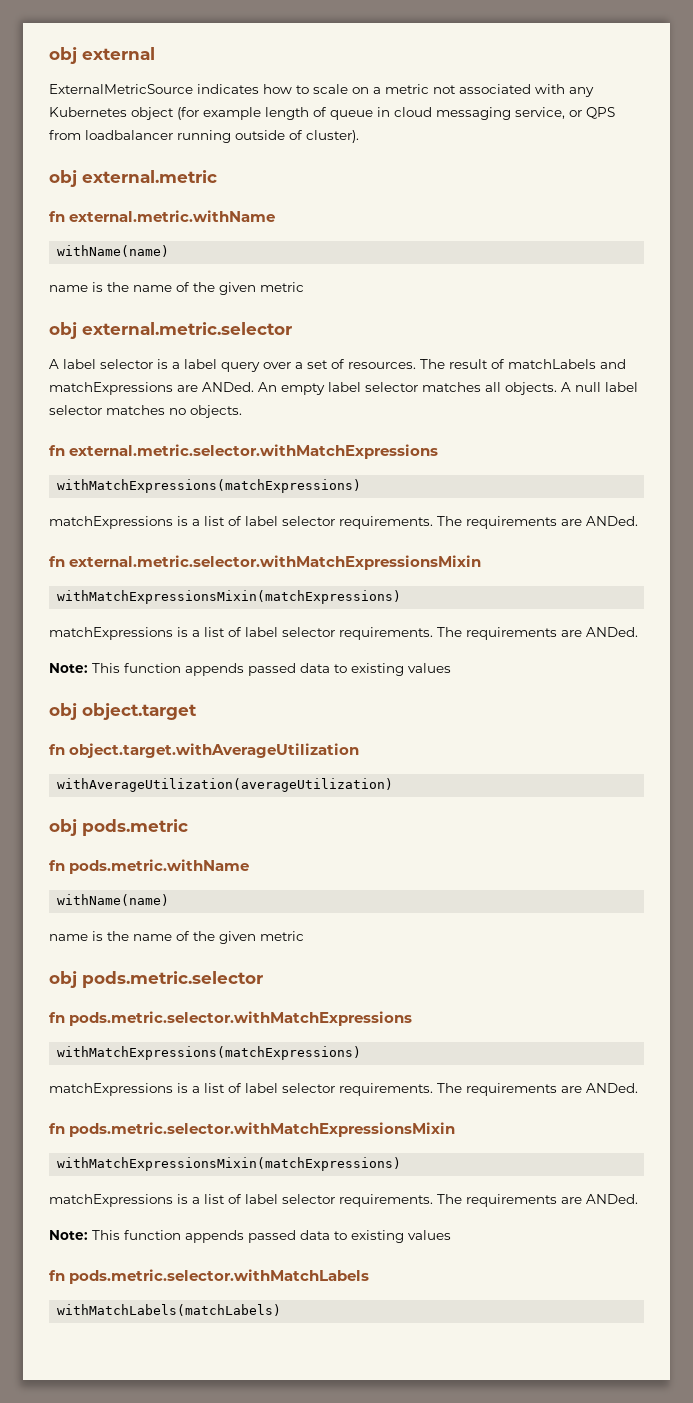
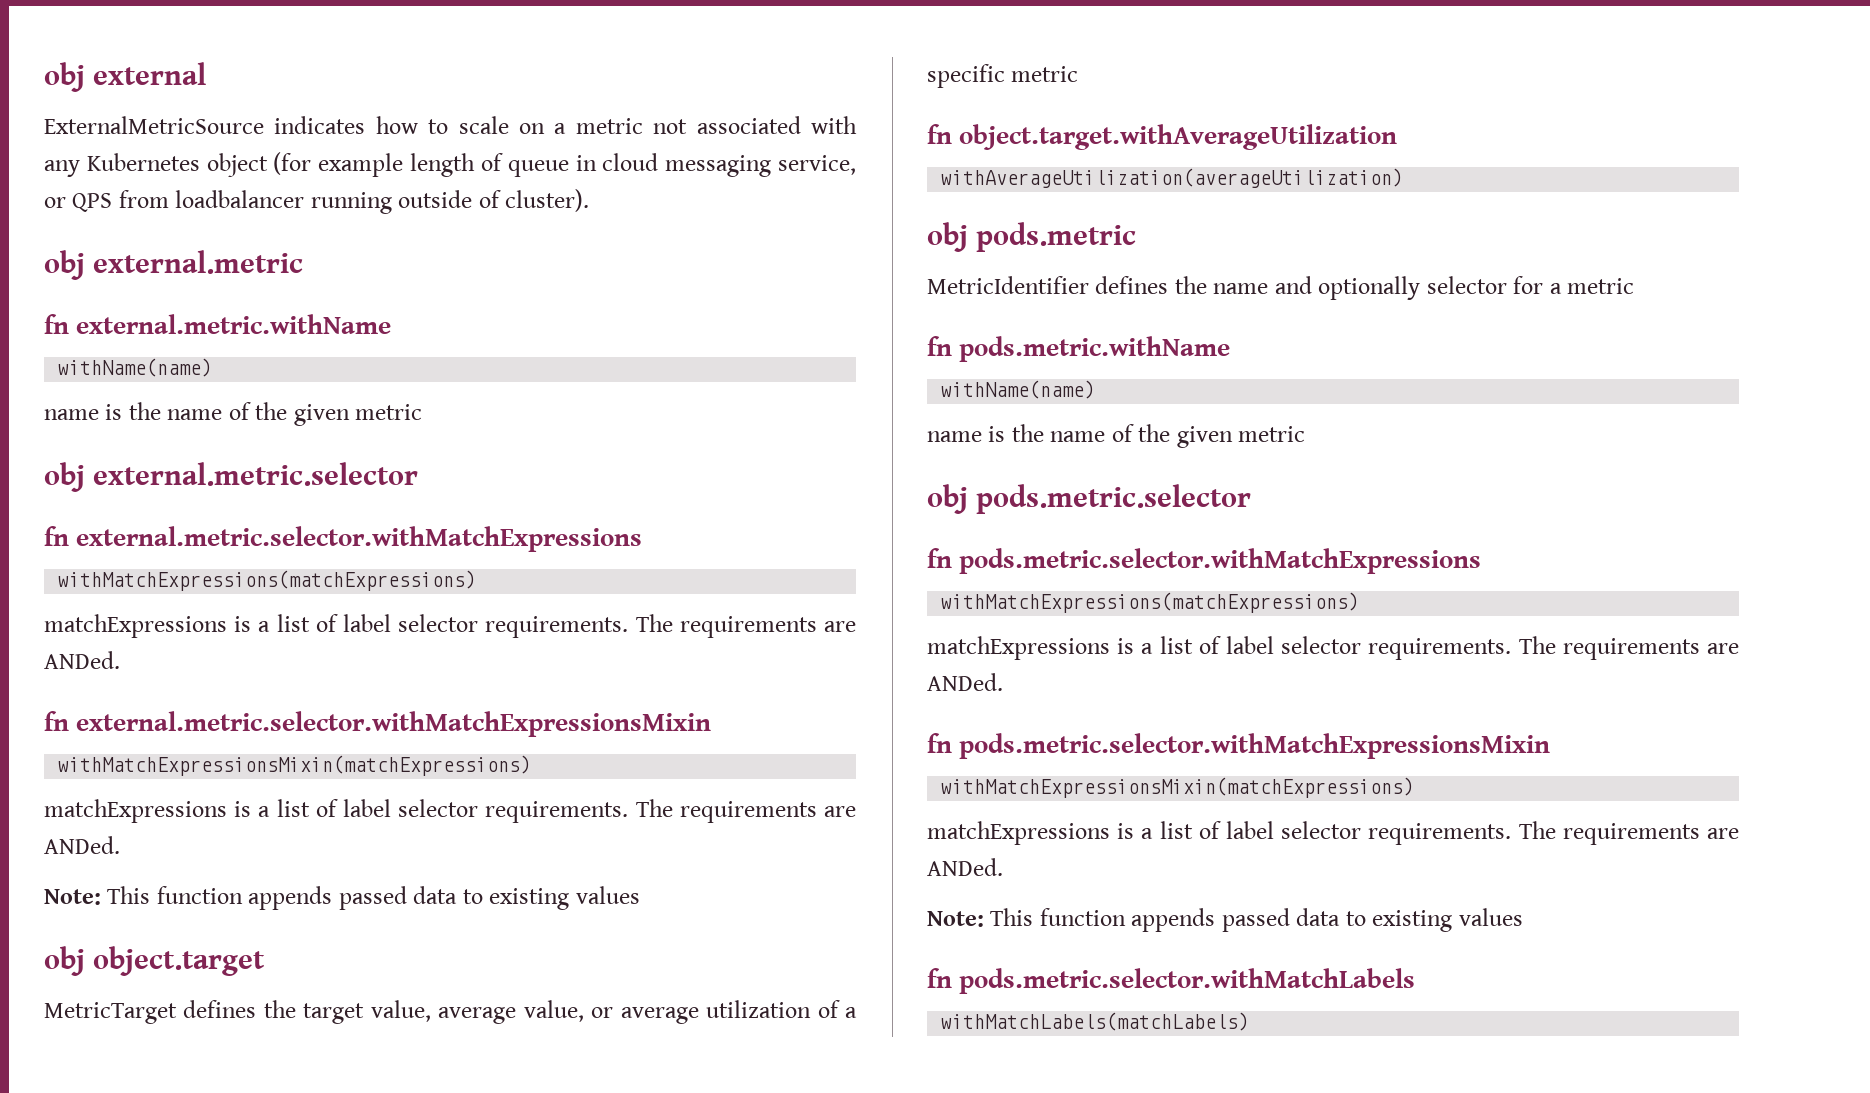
- A label selector is a label query over a set of resources. The result of matchLabels and matchExpressions are ANDed. An empty label selector matches all objects. A null label selector matches no objects.
+ MetricTarget defines the target value, average value, or average utilization of a specific metric
+ MetricIdentifier defines the name and optionally selector for a metric

